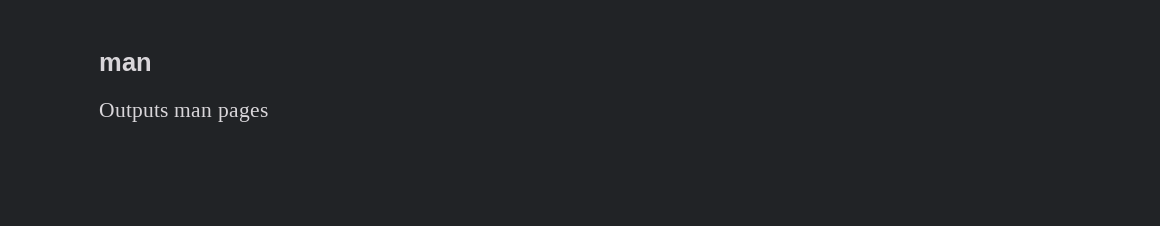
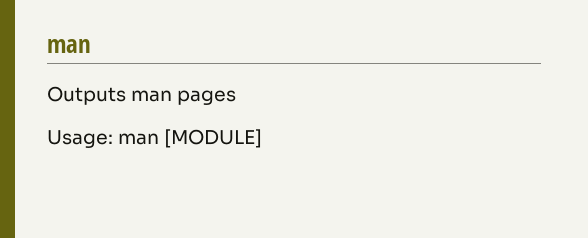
+ Usage: man [MODULE]

